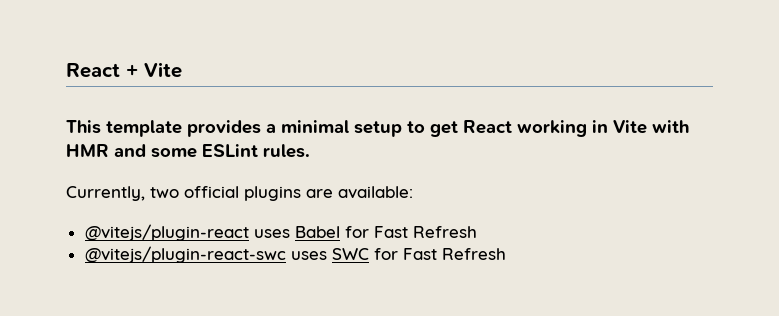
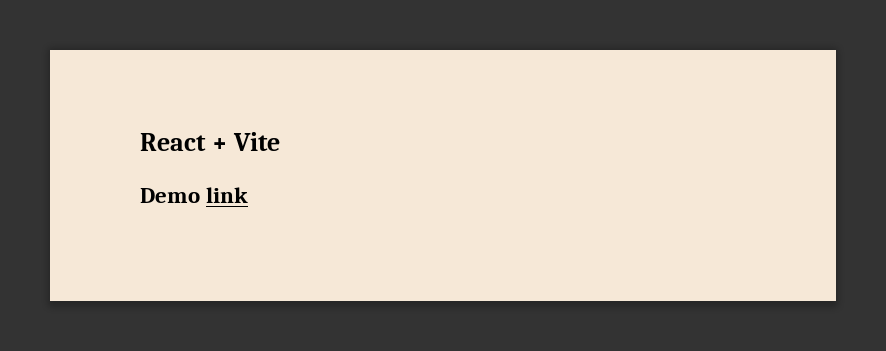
- This template provides a minimal setup to get React working in Vite with HMR and some ESLint rules.
- Currently, two official plugins are available:
- @vitejs/plugin-react uses Babel for Fast Refresh
- @vitejs/plugin-react-swc uses SWC for Fast Refresh
+ Demo link

